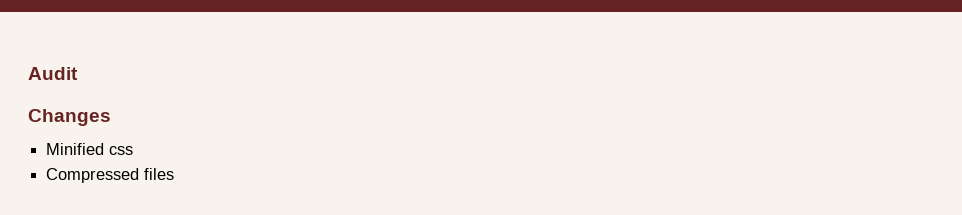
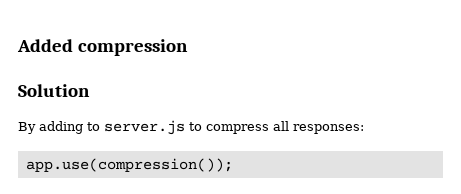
- Audit
- Changes
- Minified css
- Compressed files
+ Added compression
+ Solution
+ By adding to server.js to compress all responses:
+ app.use(compression());

